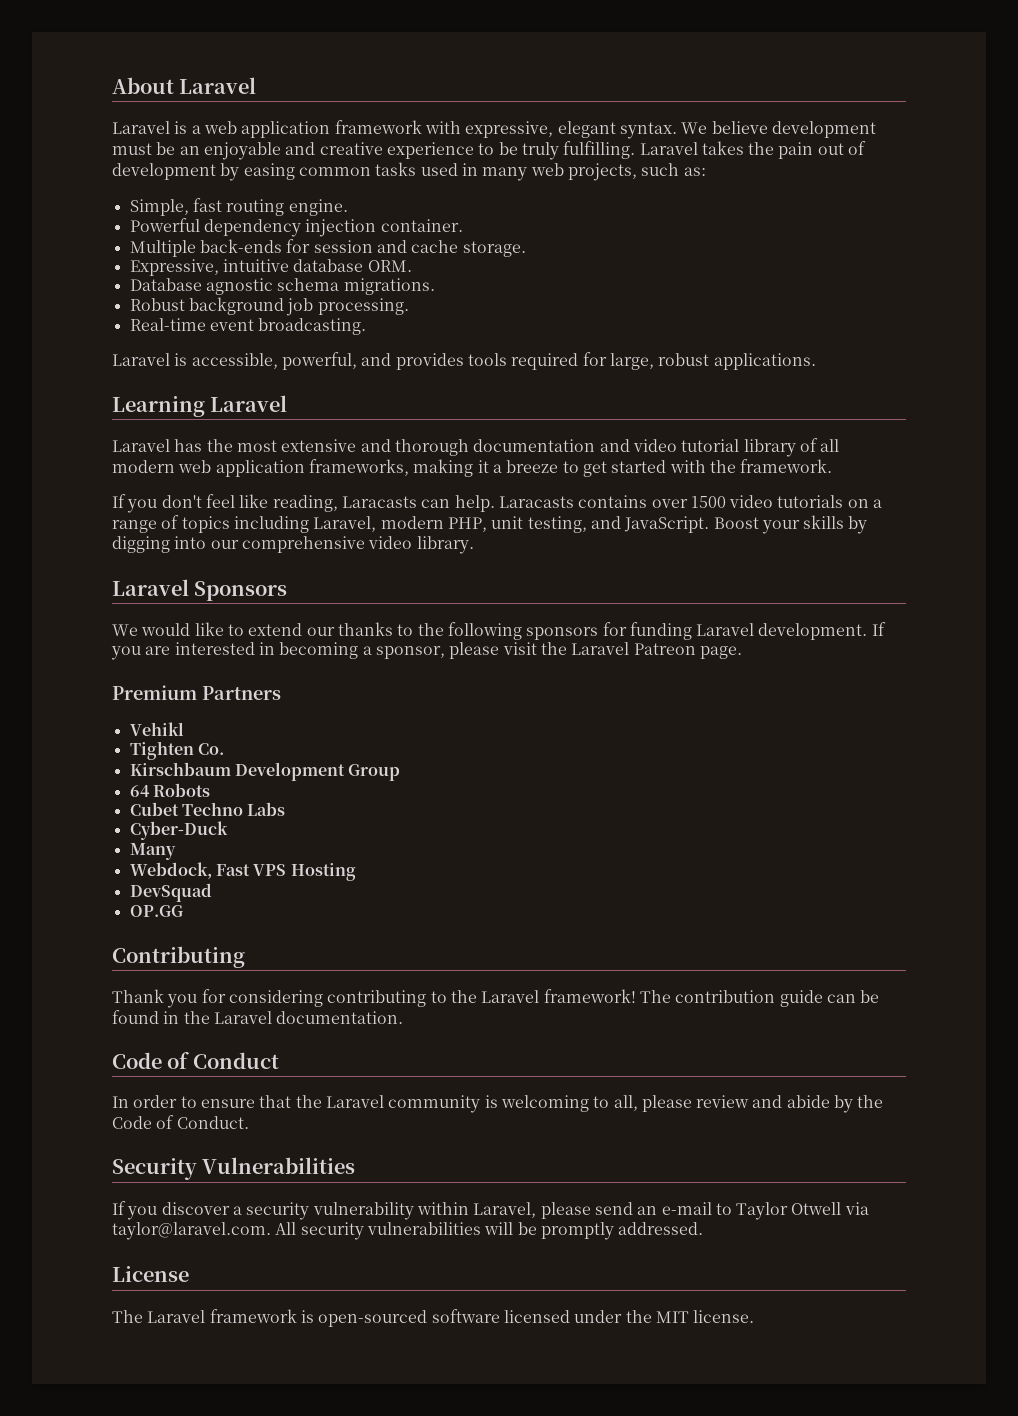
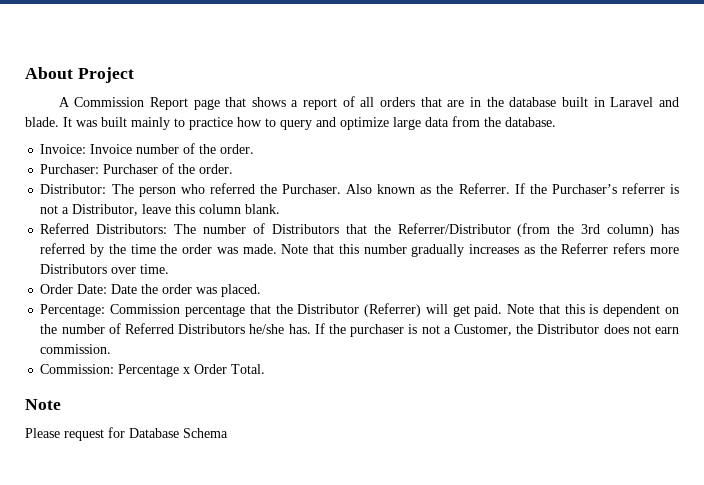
- About Laravel
- Laravel is a web application framework with expressive, elegant syntax. We believe development must be an enjoyable and creative experience to be truly fulfilling. Laravel takes the pain out of development by easing common tasks used in many web projects, such as:
- Simple, fast routing engine.
- Powerful dependency injection container.
- Multiple back-ends for session and cache storage.
- Expressive, intuitive database ORM.
- Database agnostic schema migrations.
- Robust background job processing.
- Real-time event broadcasting.
- Laravel is accessible, powerful, and provides tools required for large, robust applications.
- Learning Laravel
- Laravel has the most extensive and thorough documentation and video tutorial library of all modern web application frameworks, making it a breeze to get started with the framework.
- If you don't feel like reading, Laracasts can help. Laracasts contains over 1500 video tutorials on a range of topics including Laravel, modern PHP, unit testing, and JavaScript. Boost your skills by digging into our comprehensive video library.
- Laravel Sponsors
- We would like to extend our thanks to the following sponsors for funding Laravel development. If you are interested in becoming a sponsor, please visit the Laravel Patreon page.
- Premium Partners
- Vehikl
- Tighten Co.
- Kirschbaum Development Group
- 64 Robots
- Cubet Techno Labs
- Cyber-Duck
- Many
- Webdock, Fast VPS Hosting
- DevSquad
- OP.GG
- Contributing
- Thank you for considering contributing to the Laravel framework! The contribution guide can be found in the Laravel documentation.
- Code of Conduct
- In order to ensure that the Laravel community is welcoming to all, please review and abide by the Code of Conduct.
- Security Vulnerabilities
- If you discover a security vulnerability within Laravel, please send an e-mail to Taylor Otwell via taylor@laravel.com. All security vulnerabilities will be promptly addressed.
- License
- The Laravel framework is open-sourced software licensed under the MIT license.
+ About Project
+ A Commission Report page that shows a report of all orders that are in the database built in Laravel and blade. It was built mainly to practice how to query and optimize large data from the database.
+ Invoice: Invoice number of the order.
+ Purchaser: Purchaser of the order.
+ Distributor: The person who referred the Purchaser. Also known as the Referrer. If the Purchaser’s referrer is not a Distributor, leave this column blank.
+ Referred Distributors: The number of Distributors that the Referrer/Distributor (from the 3rd column) has referred by the time the order was made. Note that this number gradually increases as the Referrer refers more Distributors over time.
+ Order Date: Date the order was placed.
+ Percentage: Commission percentage that the Distributor (Referrer) will get paid. Note that this is dependent on the number of Referred Distributors he/she has. If the purchaser is not a Customer, the Distributor does not earn commission.
+ Commission: Percentage x Order Total.
+ Note
+ Please request for Database Schema

